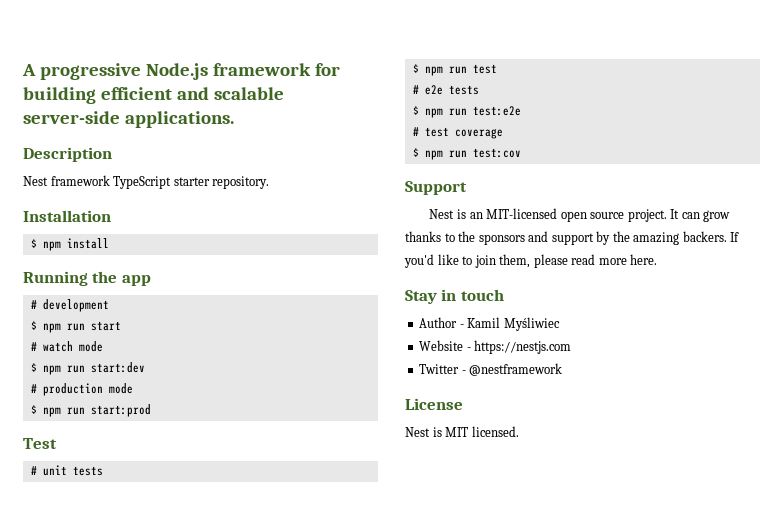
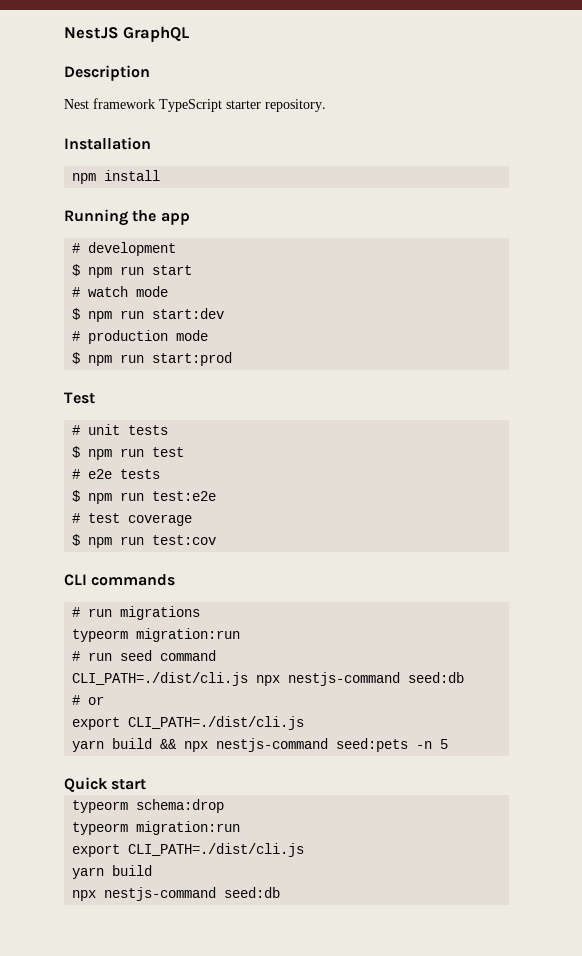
- A progressive Node.js framework for building efficient and scalable server-side applications.
+ NestJS GraphQL
- $ npm install
+ npm install
- Support
- Nest is an MIT-licensed open source project. It can grow thanks to the sponsors and support by the amazing backers. If you'd like to join them, please read more here.
- Stay in touch
- Author - Kamil Myśliwiec
- Website - https://nestjs.com
- Twitter - @nestframework
- License
- Nest is MIT licensed.
+ CLI commands
+ # run migrations
+ typeorm migration:run
+ # run seed command
+ CLI_PATH=./dist/cli.js npx nestjs-command seed:db
+ # or
+ export CLI_PATH=./dist/cli.js
+ yarn build && npx nestjs-command seed:pets -n 5
+ Quick start
+ typeorm schema:drop
+ typeorm migration:run
+ export CLI_PATH=./dist/cli.js
+ yarn build
+ npx nestjs-command seed:db

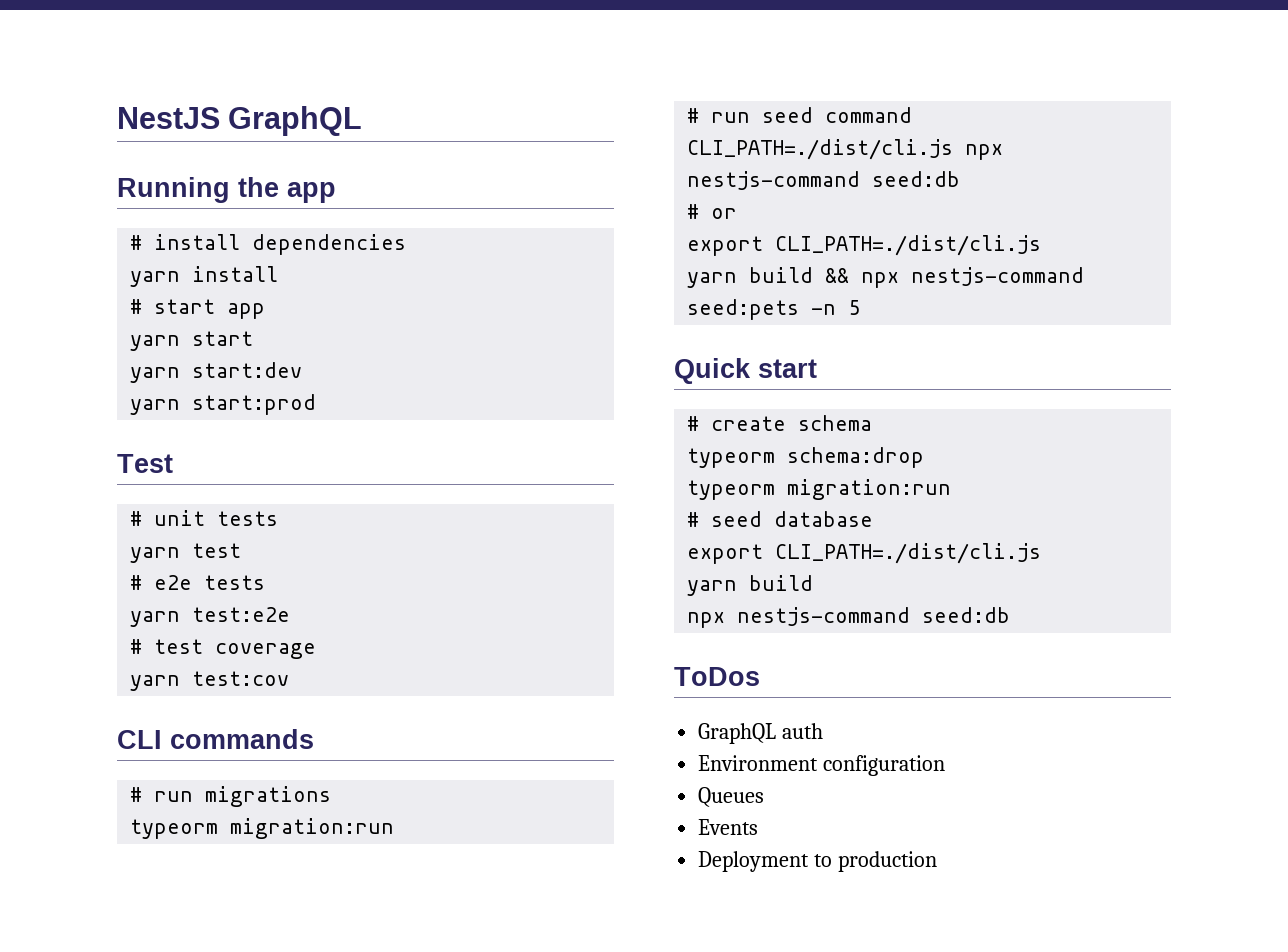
- Description
- Nest framework TypeScript starter repository.
- Installation
- npm install
  Running the app
- # development
- $ npm run start
- # watch mode
- $ npm run start:dev
- # production mode
- $ npm run start:prod
+ # install dependencies
+ yarn install
+ # start app
+ yarn start
+ yarn start:dev
+ yarn start:prod
- $ npm run test
+ yarn test
- $ npm run test:e2e
+ yarn test:e2e
- $ npm run test:cov
+ yarn test:cov
+ # create schema
+ # seed database
+ ToDos
+ GraphQL auth
+ Environment configuration
+ Queues
+ Events
+ Deployment to production

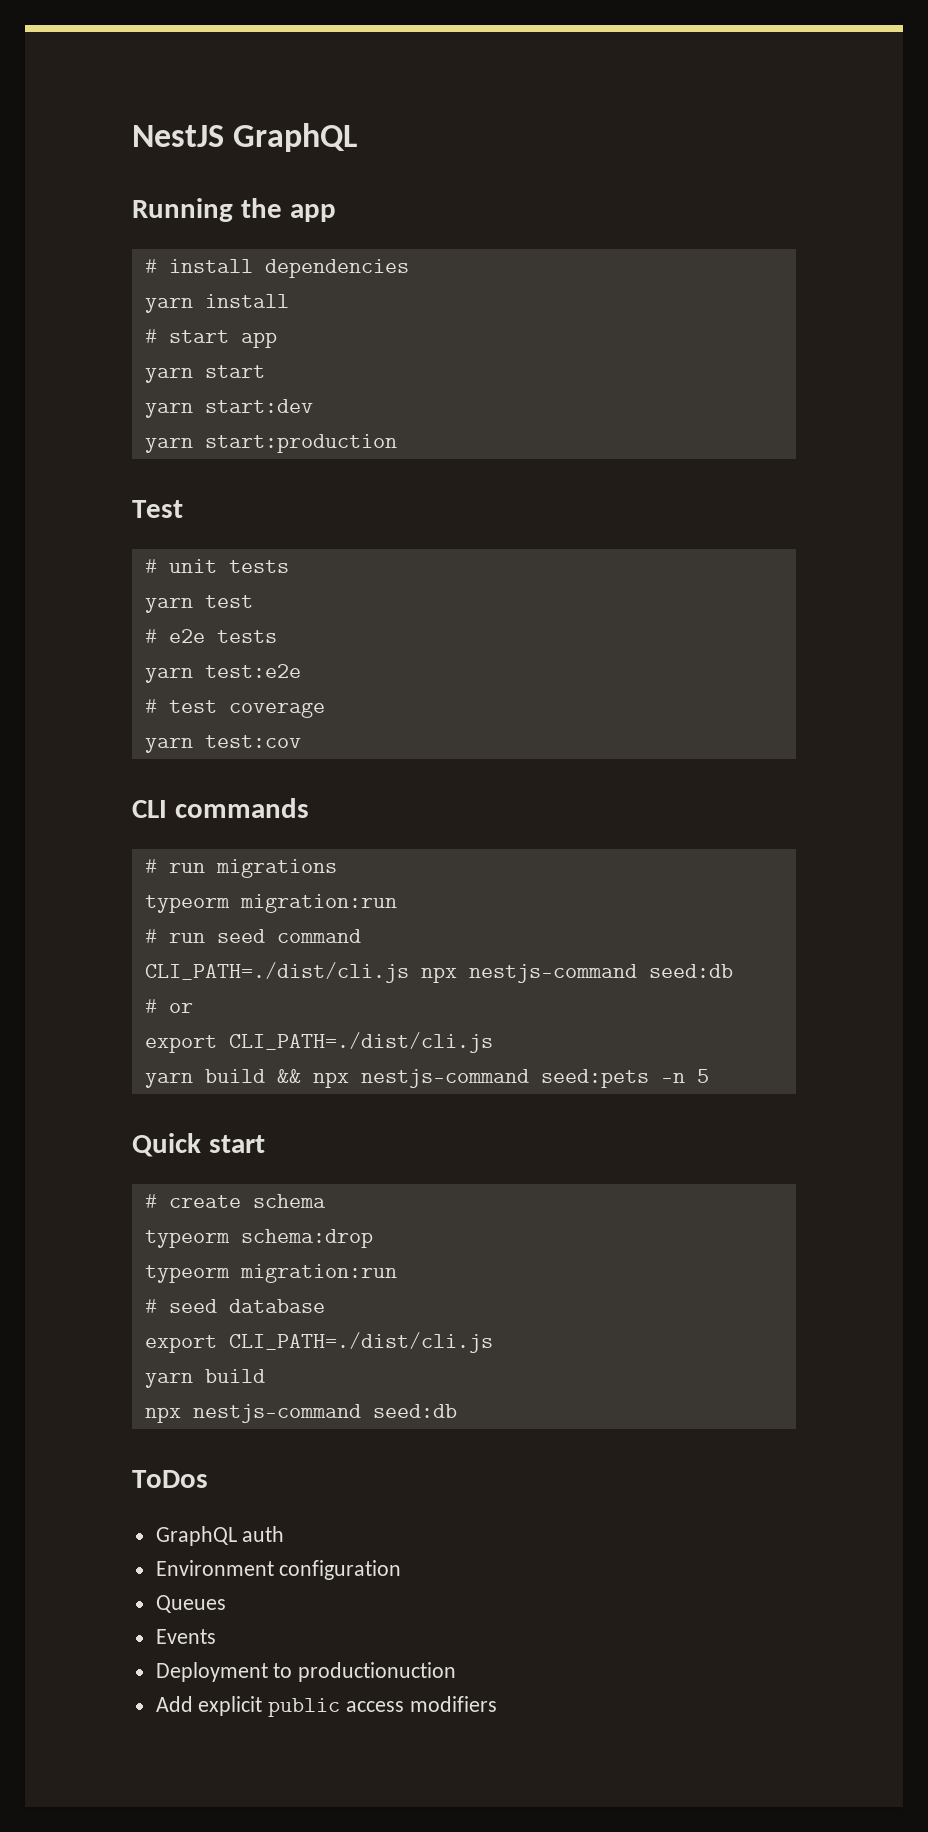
- yarn start:prod
+ yarn start:production
- Deployment to production
+ Deployment to productionuction
+ Add explicit public access modifiers

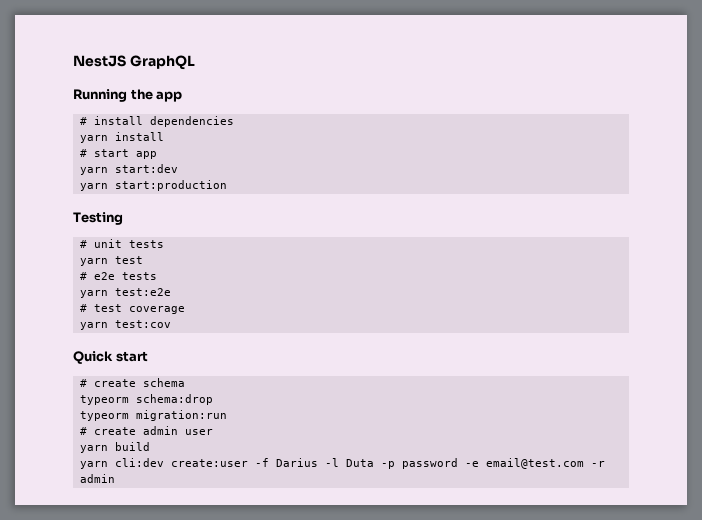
- yarn start
- Test
+ Testing
- CLI commands
- # run migrations
- typeorm migration:run
- # run seed command
- CLI_PATH=./dist/cli.js npx nestjs-command seed:db
- # or
- export CLI_PATH=./dist/cli.js
- yarn build && npx nestjs-command seed:pets -n 5
- # seed database
- export CLI_PATH=./dist/cli.js
+ # create admin user
  yarn build
- npx nestjs-command seed:db
- ToDos
- GraphQL auth
- Environment configuration
- Queues
- Events
- Deployment to productionuction
- Add explicit public access modifiers
+ yarn cli:dev create:user -f Darius -l Duta -p password -e email@test.com -r admin

